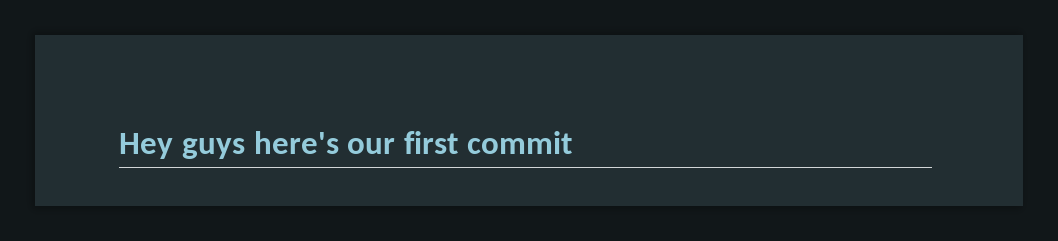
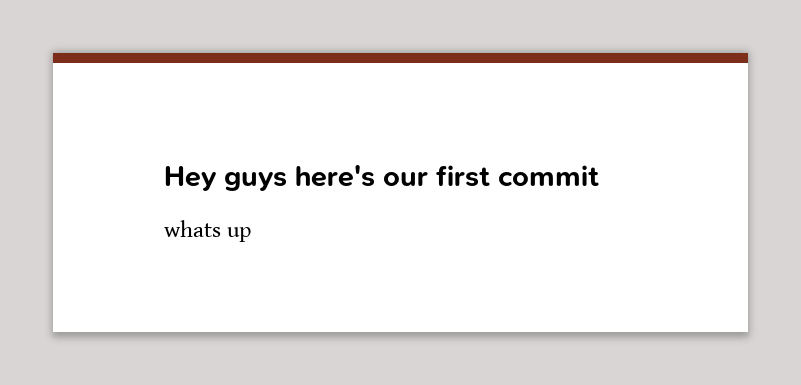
+ whats up

